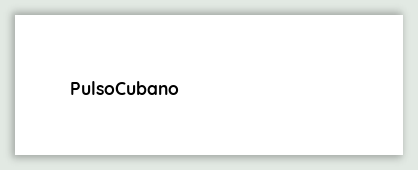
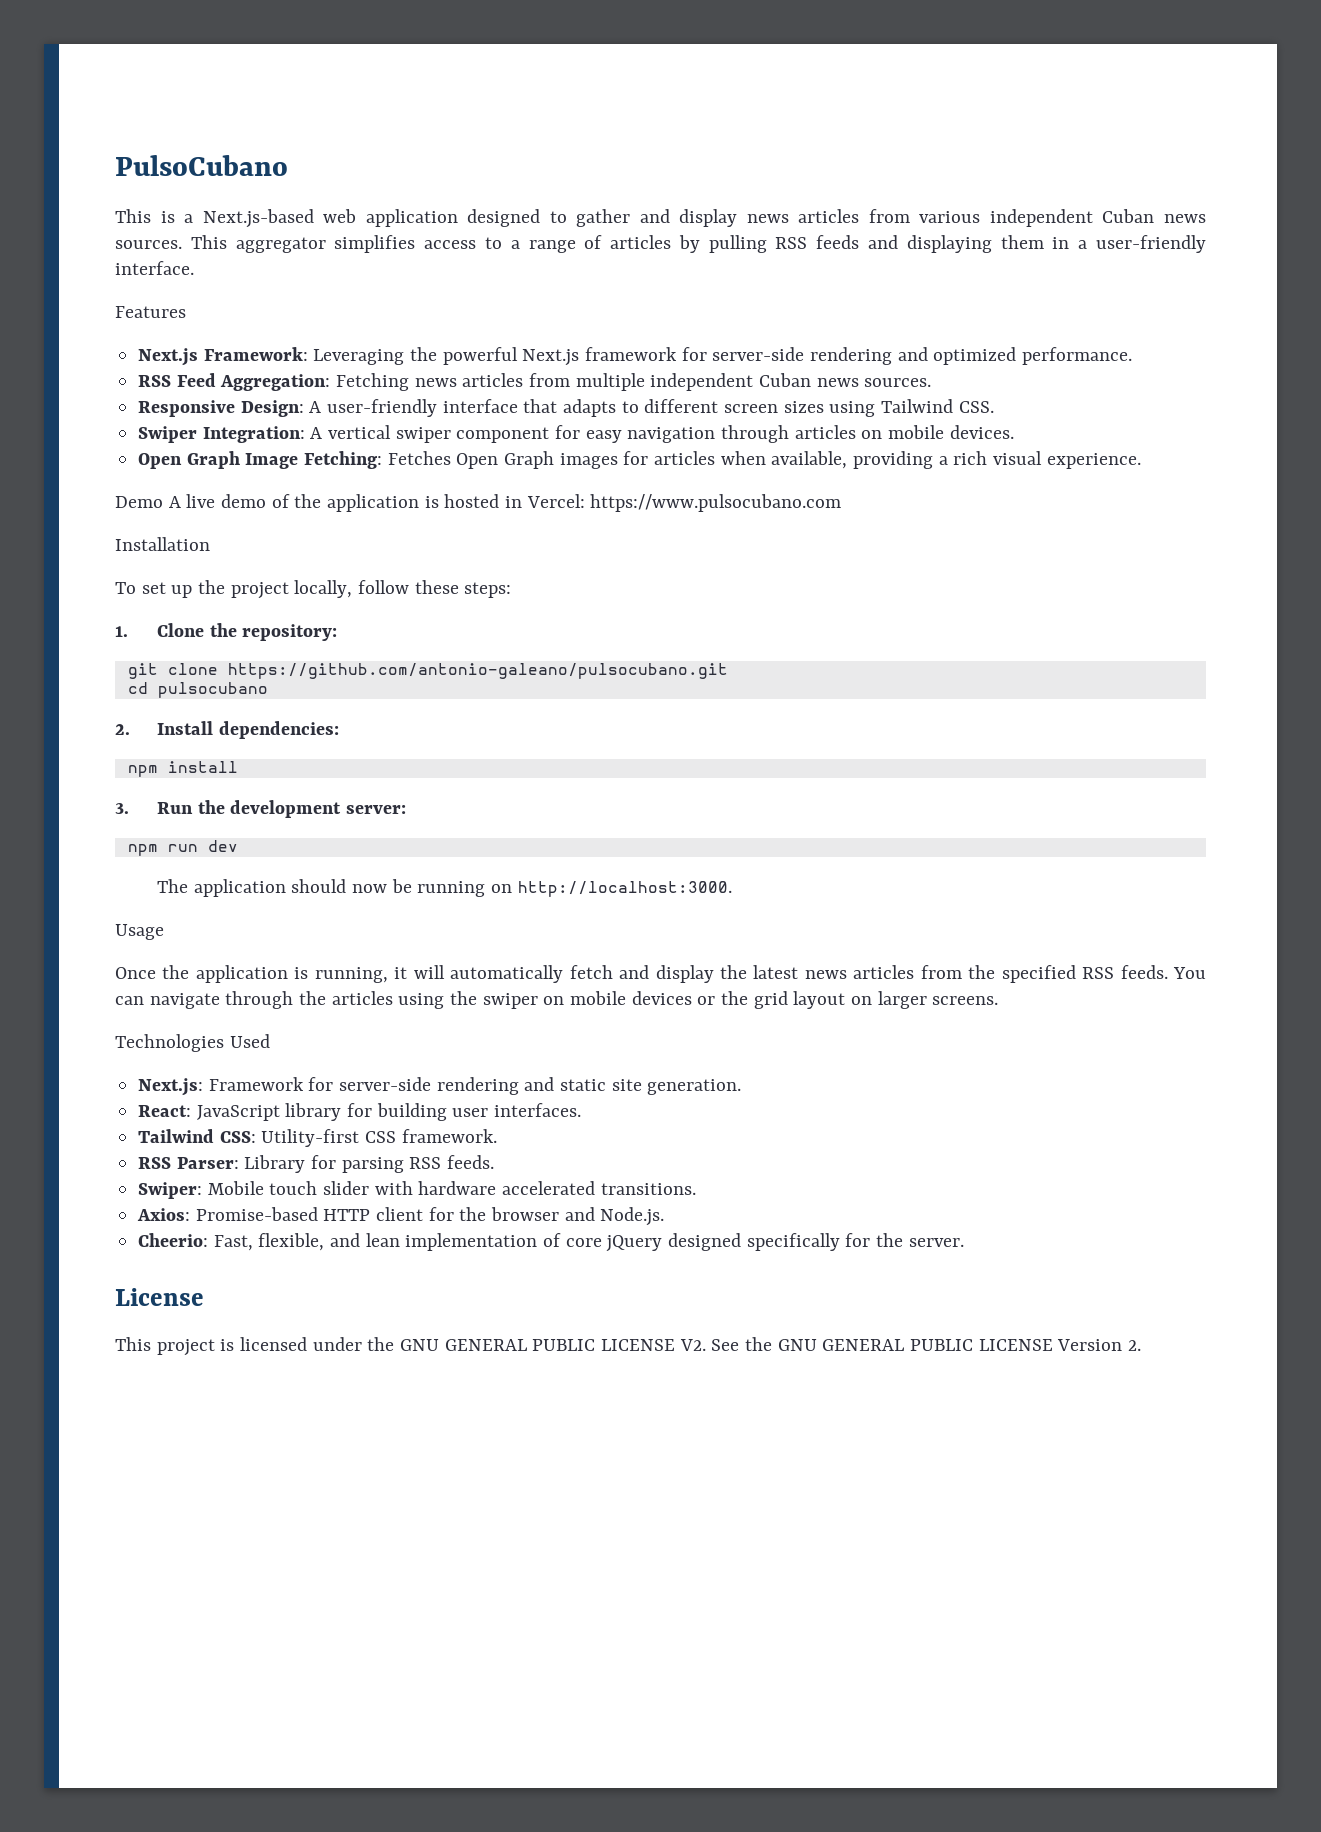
+ This is a Next.js-based web application designed to gather and display news articles from various independent Cuban news sources. This aggregator simplifies access to a range of articles by pulling RSS feeds and displaying them in a user-friendly interface.
+ Features
+ Next.js Framework: Leveraging the powerful Next.js framework for server-side rendering and optimized performance.
+ RSS Feed Aggregation: Fetching news articles from multiple independent Cuban news sources.
+ Responsive Design: A user-friendly interface that adapts to different screen sizes using Tailwind CSS.
+ Swiper Integration: A vertical swiper component for easy navigation through articles on mobile devices.
+ Open Graph Image Fetching: Fetches Open Graph images for articles when available, providing a rich visual experience.
+ Demo A live demo of the application is hosted in Vercel: https://www.pulsocubano.com
+ Installation
+ To set up the project locally, follow these steps:
+ 1. Clone the repository:
+ git clone https://github.com/antonio-galeano/pulsocubano.git
+ cd pulsocubano
+ 2. Install dependencies:
+ npm install
+ 3. Run the development server:
+ npm run dev
+ The application should now be running on http://localhost:3000.
+ Usage
+ Once the application is running, it will automatically fetch and display the latest news articles from the specified RSS feeds. You can navigate through the articles using the swiper on mobile devices or the grid layout on larger screens.
+ Technologies Used
+ Next.js: Framework for server-side rendering and static site generation.
+ React: JavaScript library for building user interfaces.
+ Tailwind CSS: Utility-first CSS framework.
+ RSS Parser: Library for parsing RSS feeds.
+ Swiper: Mobile touch slider with hardware accelerated transitions.
+ Axios: Promise-based HTTP client for the browser and Node.js.
+ Cheerio: Fast, flexible, and lean implementation of core jQuery designed specifically for the server.
+ License
+ This project is licensed under the GNU GENERAL PUBLIC LICENSE V2. See the GNU GENERAL PUBLIC LICENSE Version 2.

